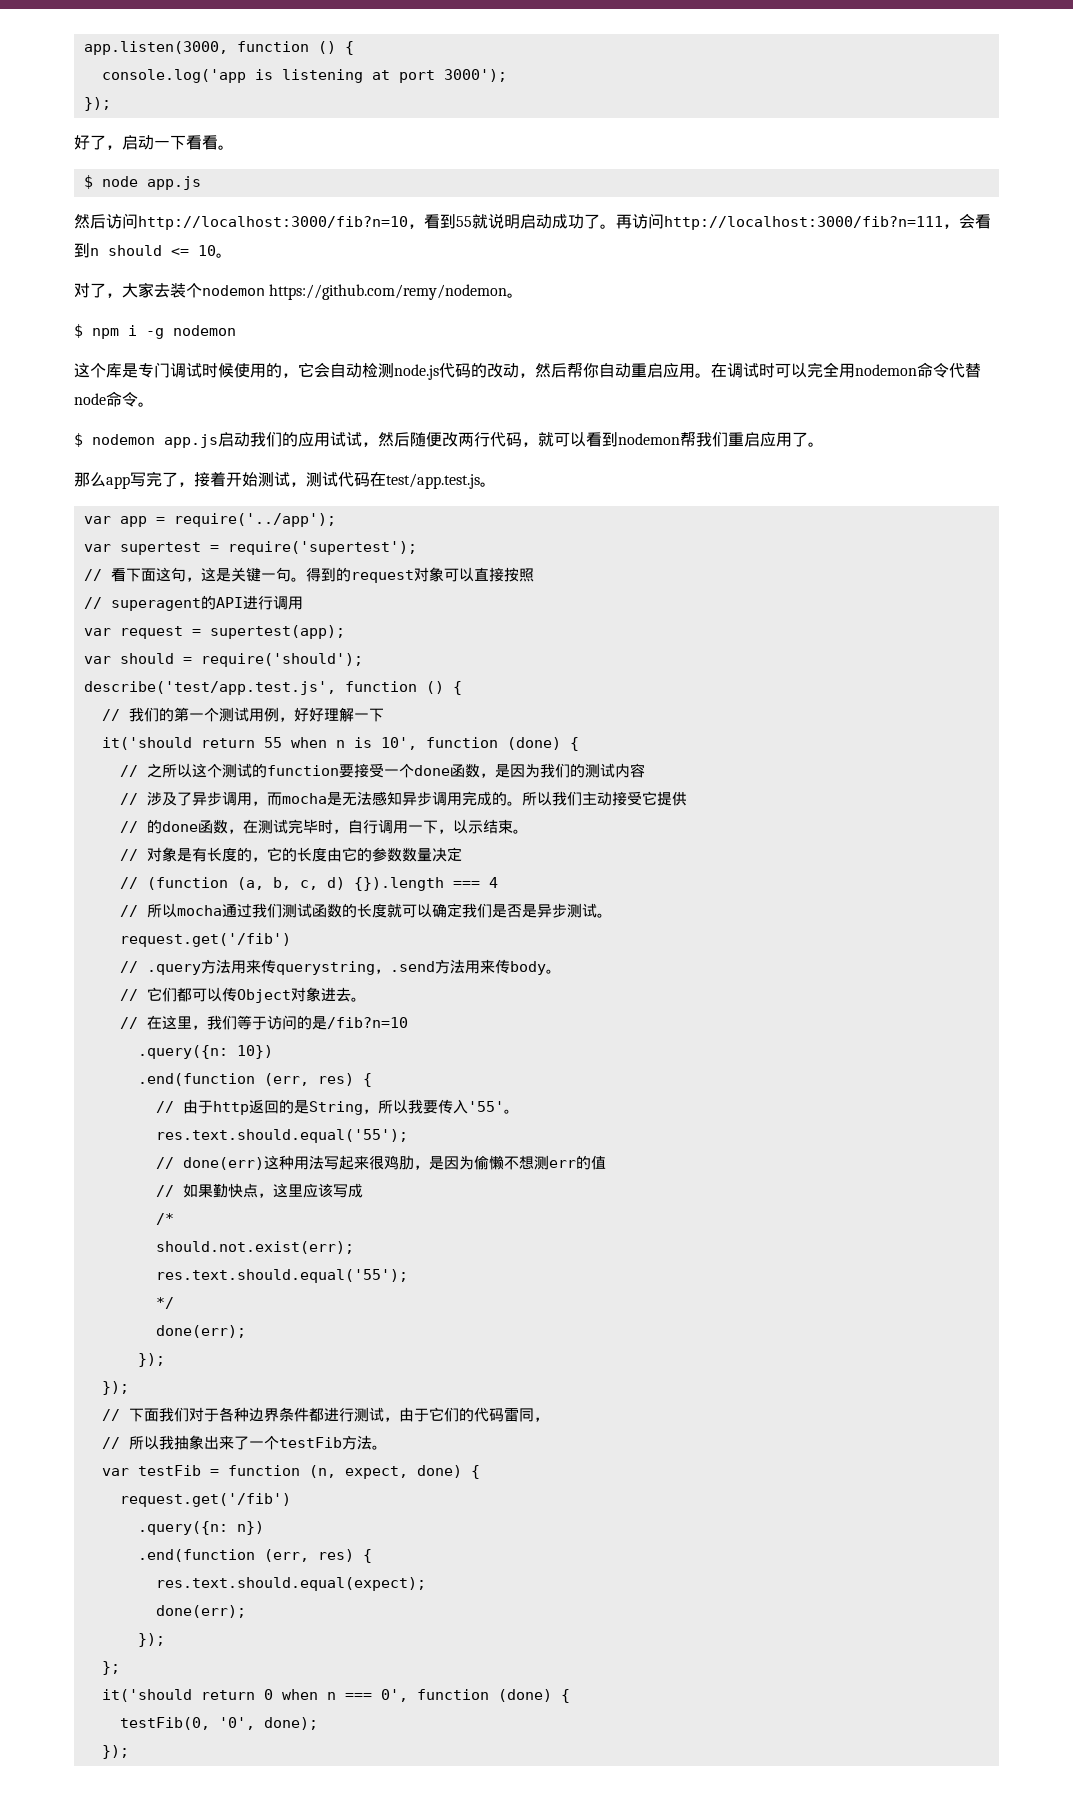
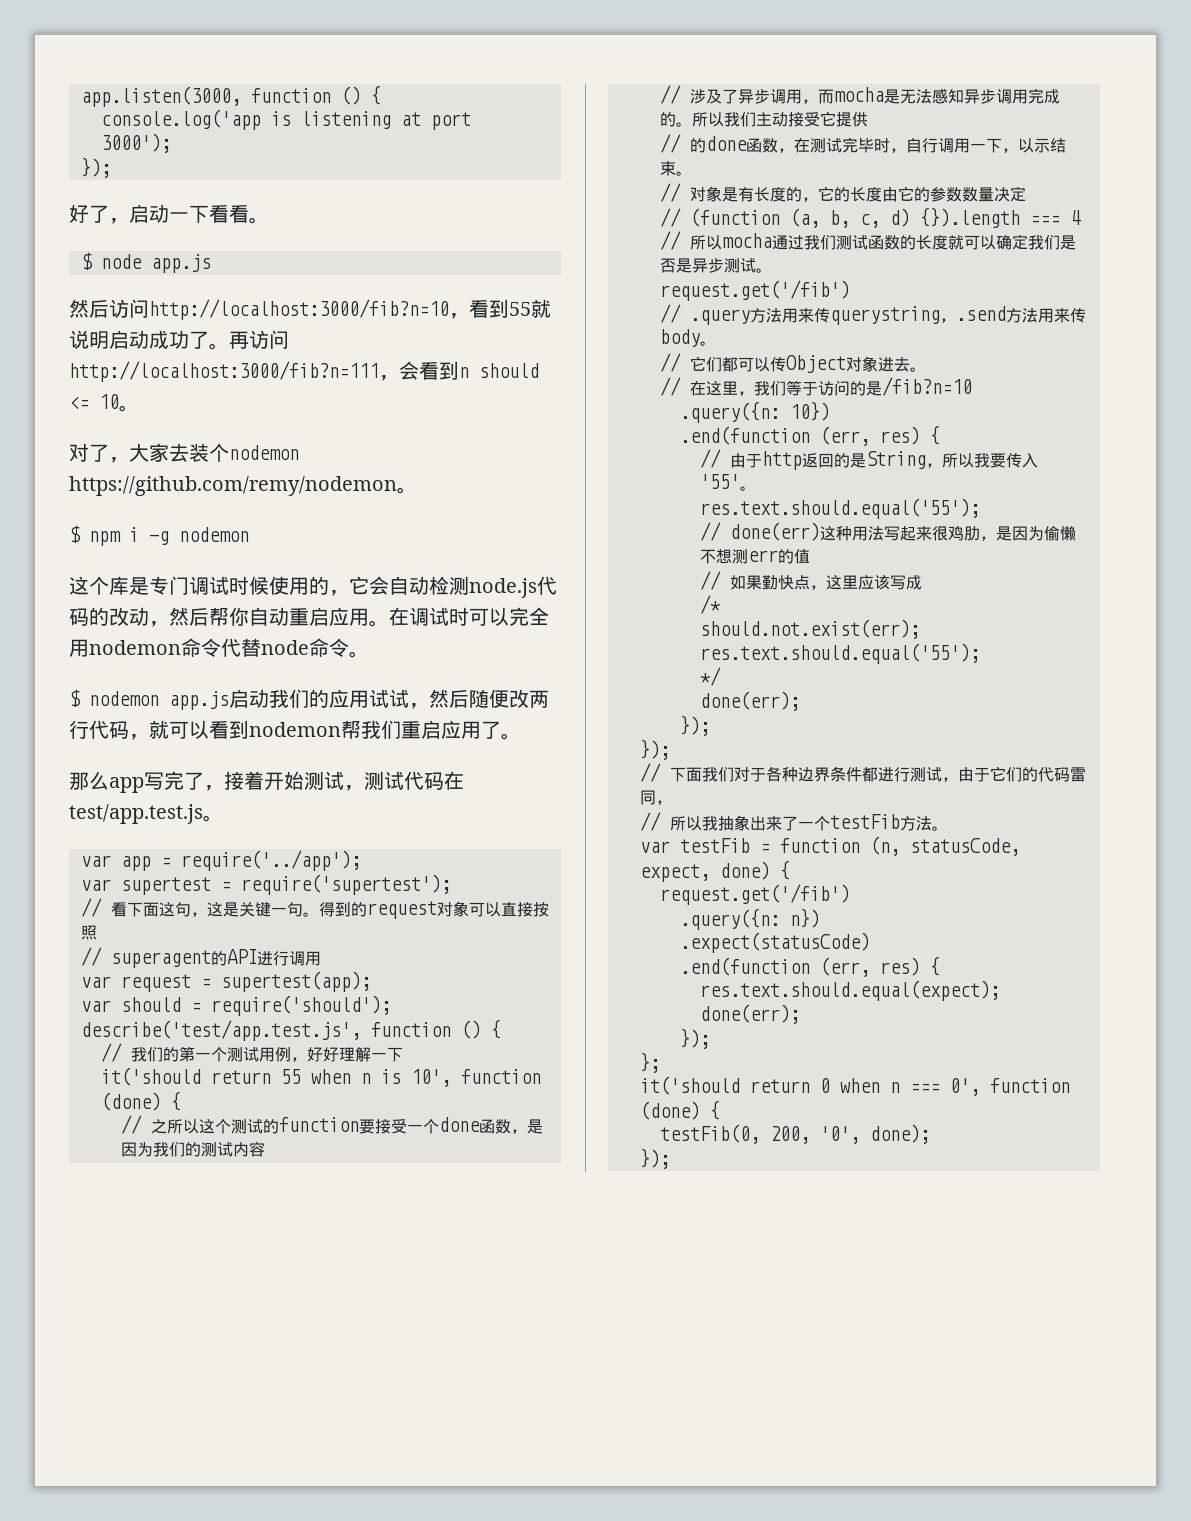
- var testFib = function (n, expect, done) {
+ var testFib = function (n, statusCode, expect, done) {
+ .expect(statusCode)
- testFib(0, '0', done);
+ testFib(0, 200, '0', done);

